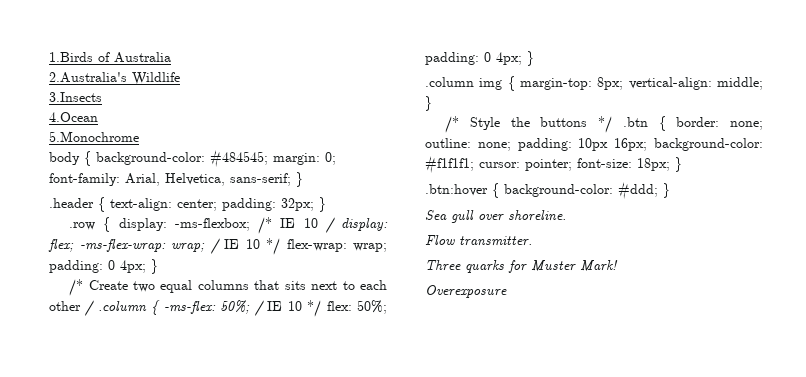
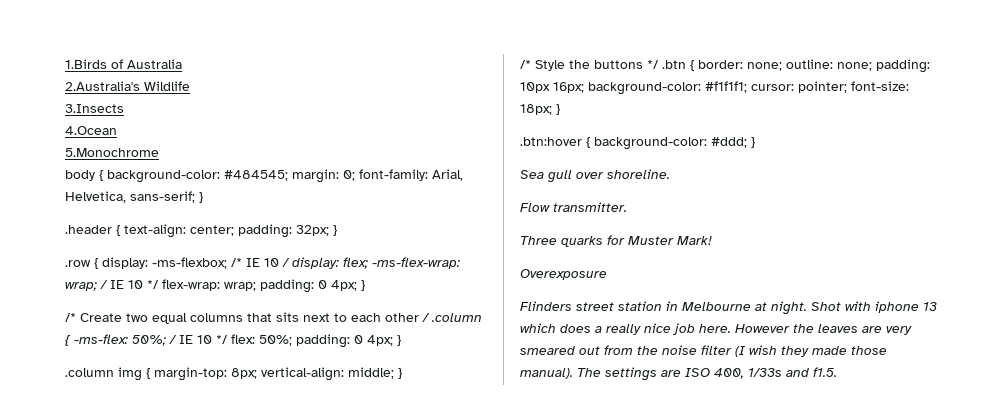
+ Flinders street station in Melbourne at night. Shot with iphone 13 which does a really nice job here. However the leaves are very smeared out from the noise filter (I wish they made those manual). The settings are ISO 400, 1/33s and f1.5.

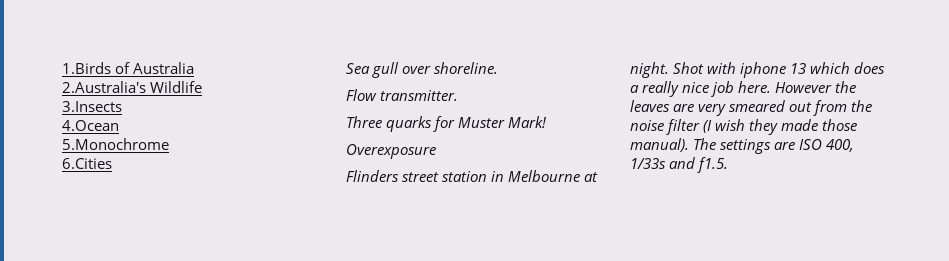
- body { background-color: #484545; margin: 0; font-family: Arial, Helvetica, sans-serif; }
- .header { text-align: center; padding: 32px; }
- .row { display: -ms-flexbox; /* IE 10 / display: flex; -ms-flex-wrap: wrap; / IE 10 */ flex-wrap: wrap; padding: 0 4px; }
- /* Create two equal columns that sits next to each other / .column { -ms-flex: 50%; / IE 10 */ flex: 50%; padding: 0 4px; }
- .column img { margin-top: 8px; vertical-align: middle; }
- /* Style the buttons */ .btn { border: none; outline: none; padding: 10px 16px; background-color: #f1f1f1; cursor: pointer; font-size: 18px; }
- .btn:hover { background-color: #ddd; }
+ 6.Cities

